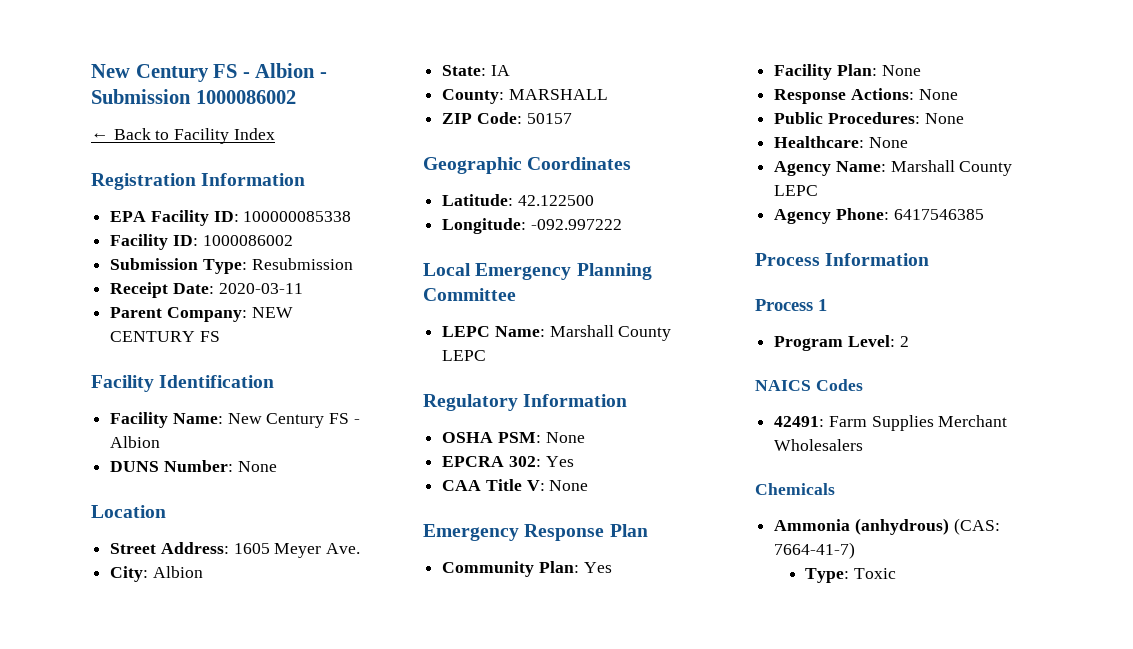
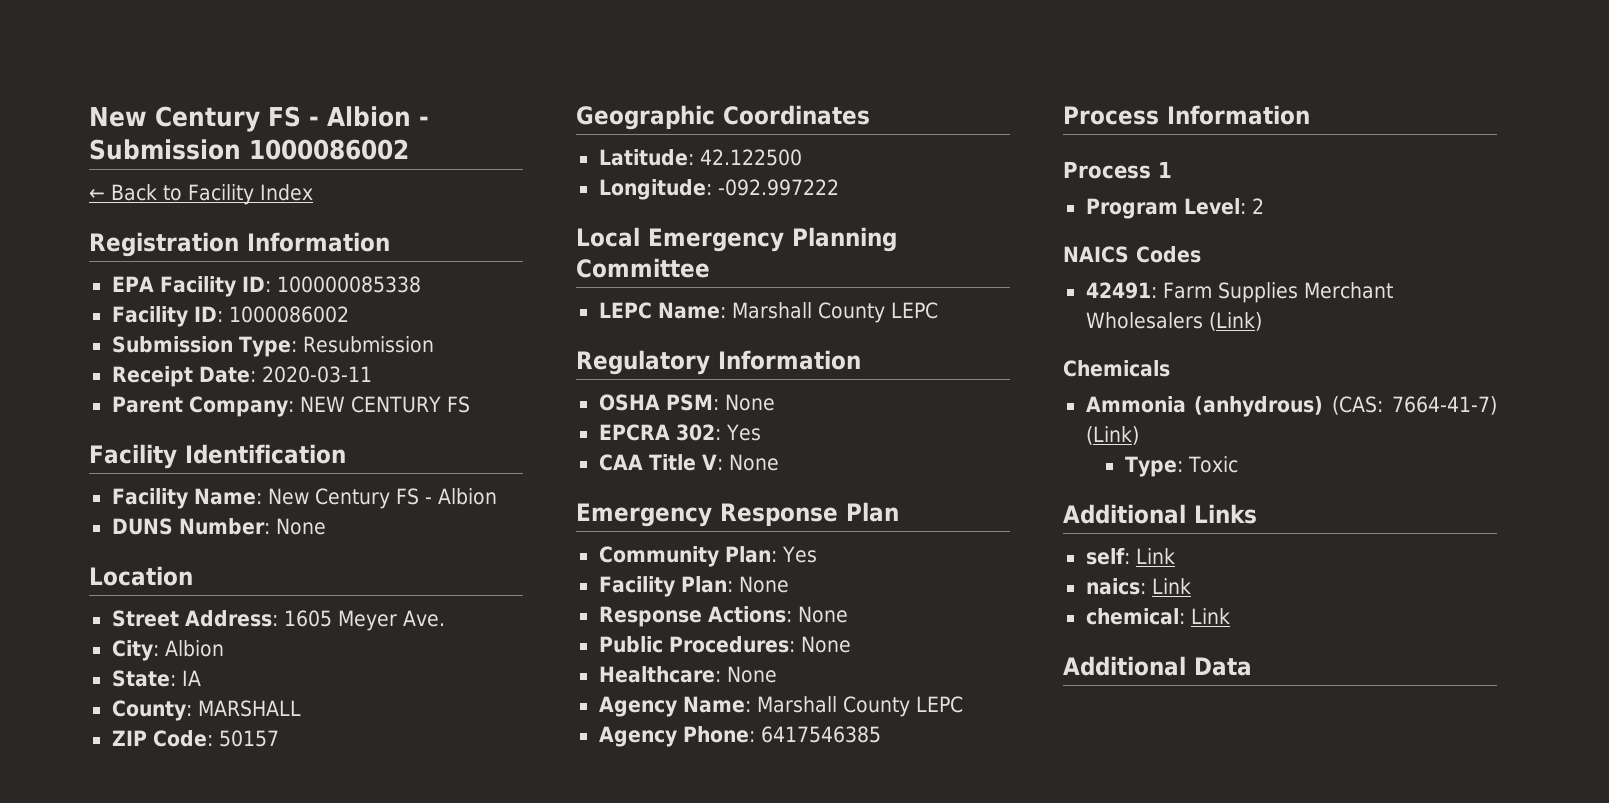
- 42491: Farm Supplies Merchant Wholesalers
+ 42491: Farm Supplies Merchant Wholesalers (Link)
- Ammonia (anhydrous) (CAS: 7664-41-7)
+ Ammonia (anhydrous) (CAS: 7664-41-7) (Link)
+ Additional Links
+ self: Link
+ naics: Link
+ chemical: Link
+ Additional Data

